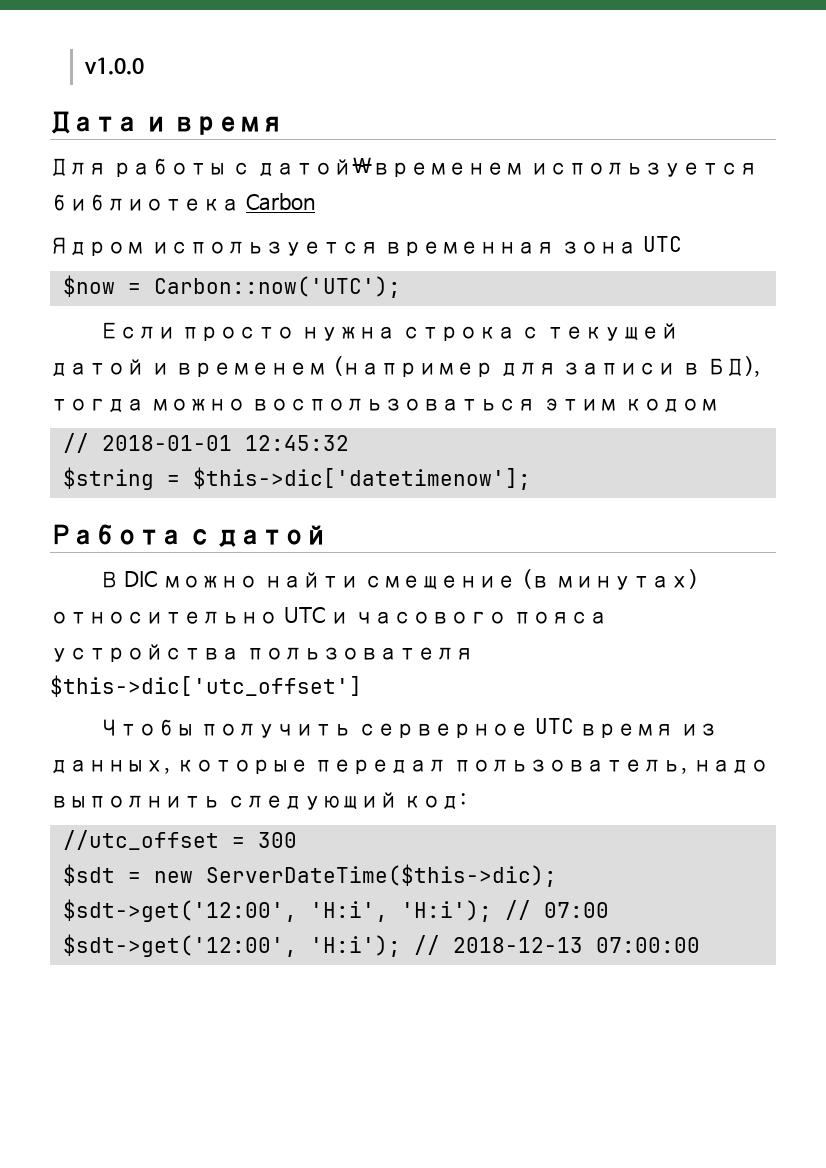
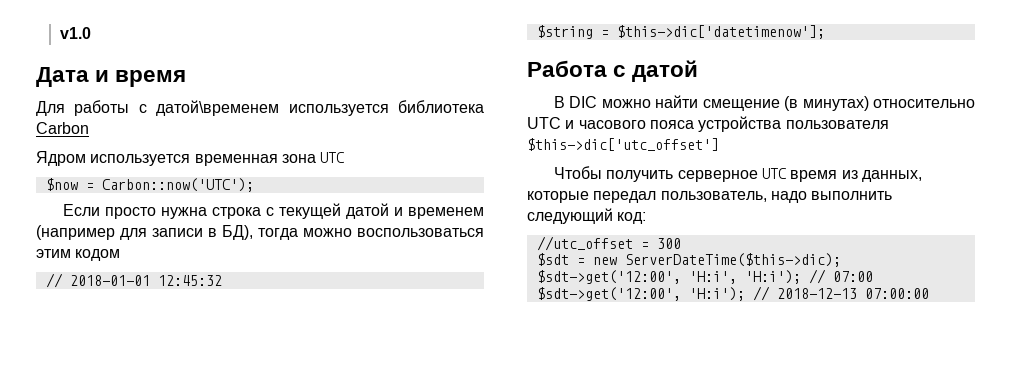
- v1.0.0
+ v1.0

